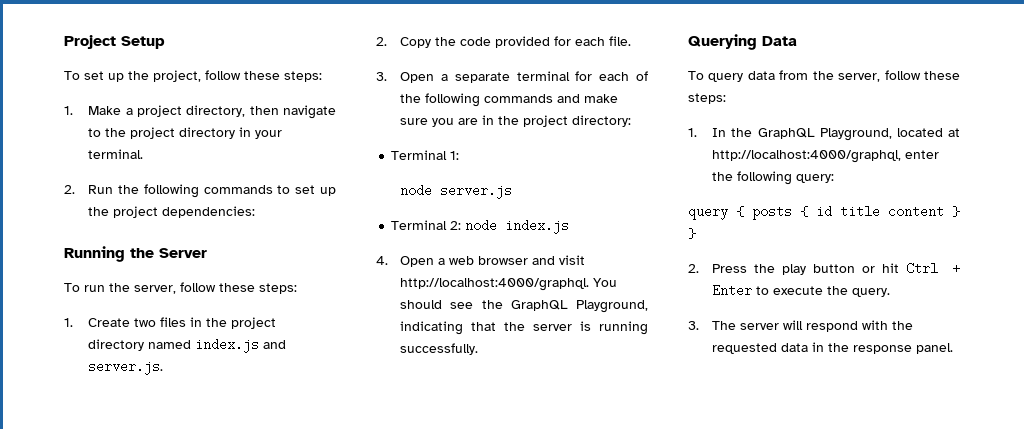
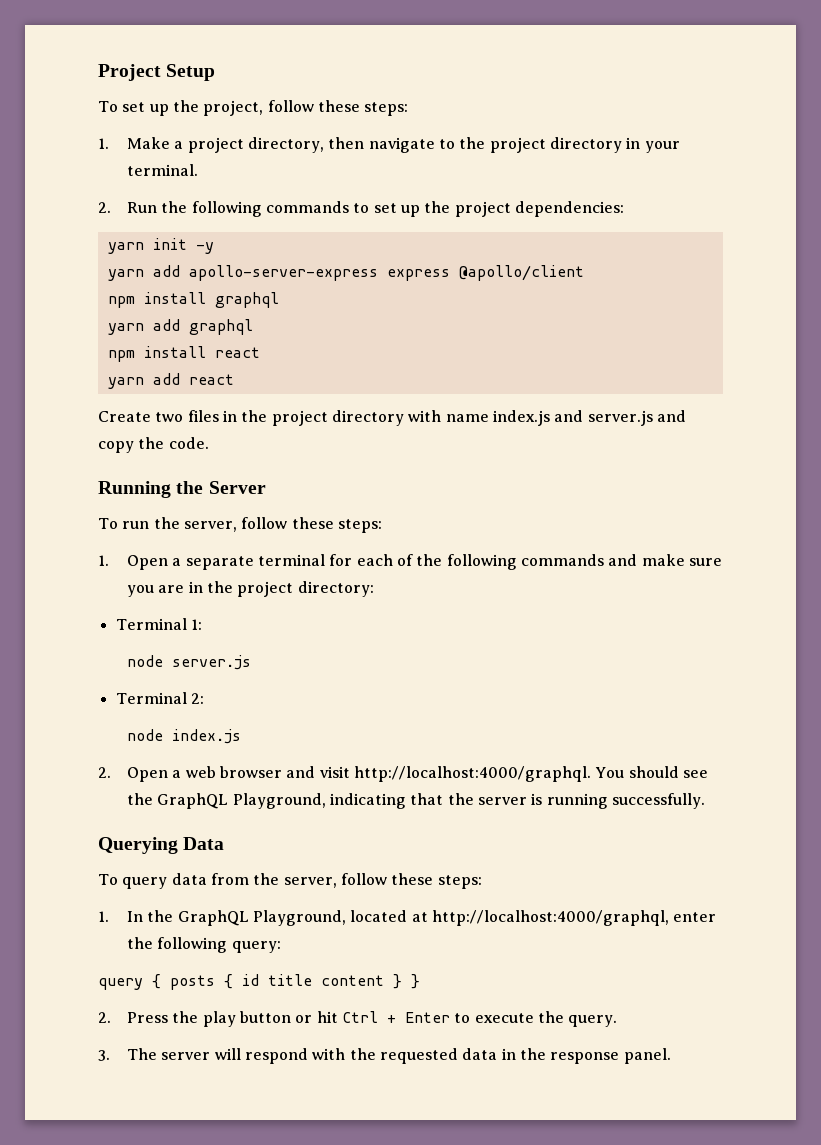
+ yarn init -y
+ yarn add apollo-server-express express @apollo/client
+ npm install graphql
+ yarn add graphql
+ npm install react
+ yarn add react
+ Create two files in the project directory with name index.js and server.js and copy the code.
- 1. Create two files in the project directory named index.js and server.js.
- 2. Copy the code provided for each file.
- 3. Open a separate terminal for each of the following commands and make sure you are in the project directory:
+ 1. Open a separate terminal for each of the following commands and make sure you are in the project directory:
- Terminal 2: node index.js
+ Terminal 2:
+ node index.js
- 4. Open a web browser and visit http://localhost:4000/graphql.
+ 2. Open a web browser and visit http://localhost:4000/graphql.

